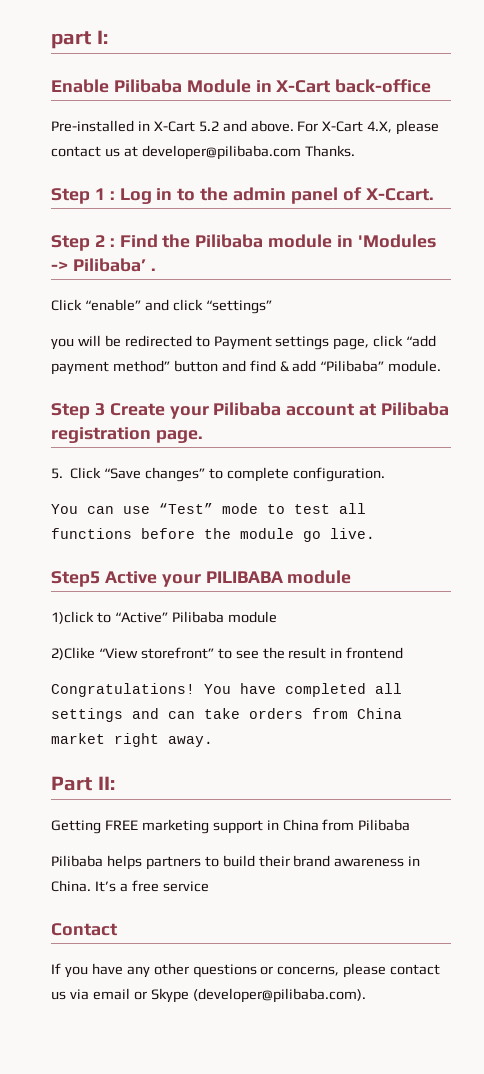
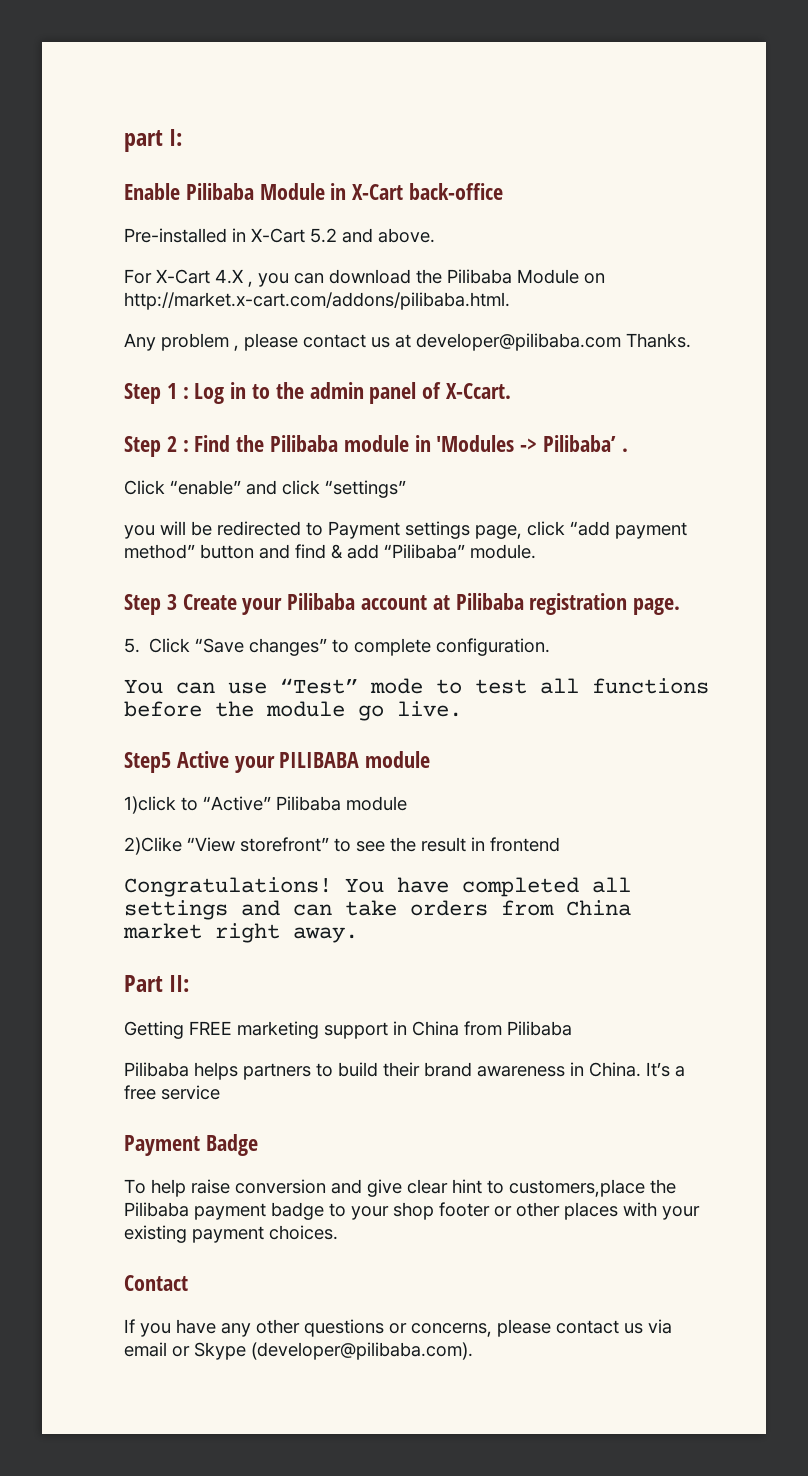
- Pre-installed in X-Cart 5.2 and above. For X-Cart 4.X, please contact us at developer@pilibaba.com Thanks.
+ Pre-installed in X-Cart 5.2 and above.
+ For X-Cart 4.X , you can download the Pilibaba Module on http://market.x-cart.com/addons/pilibaba.html.
+ Any problem , please contact us at developer@pilibaba.com Thanks.
+ Payment Badge
+ To help raise conversion and give clear hint to customers,place the Pilibaba payment badge to your shop footer or other places with your existing payment choices.

